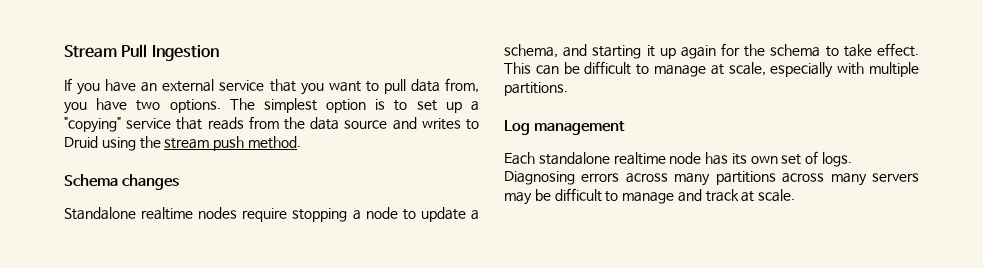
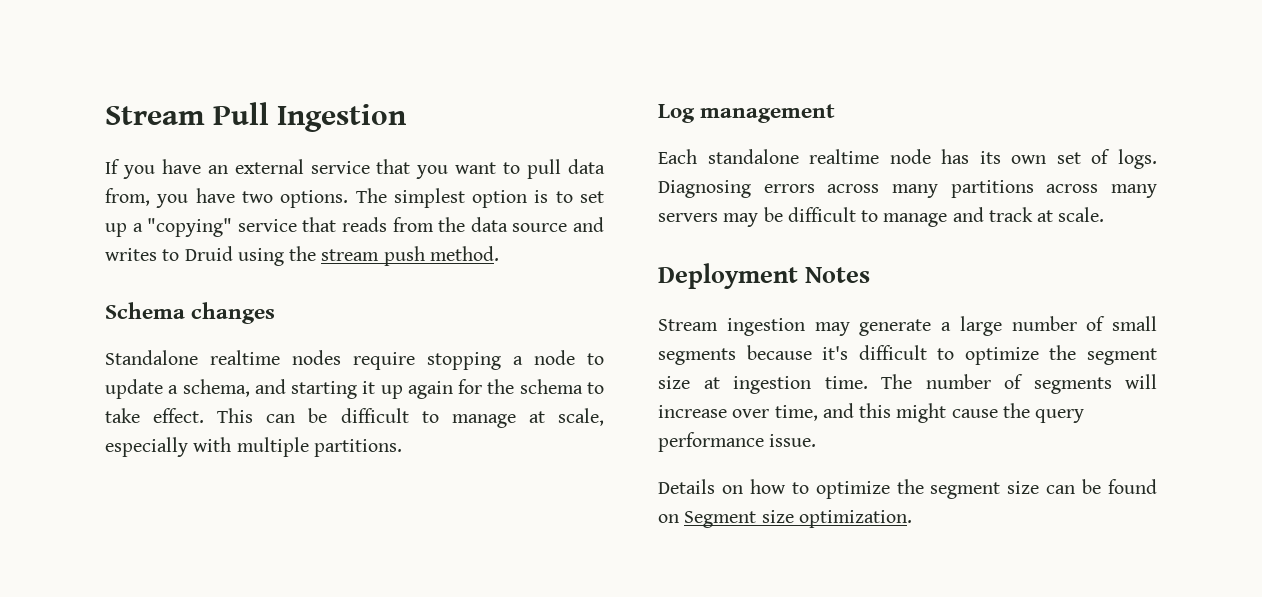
+ Deployment Notes
+ Stream ingestion may generate a large number of small segments because it's difficult to optimize the segment size at ingestion time. The number of segments will increase over time, and this might cause the query performance issue.
+ Details on how to optimize the segment size can be found on Segment size optimization.

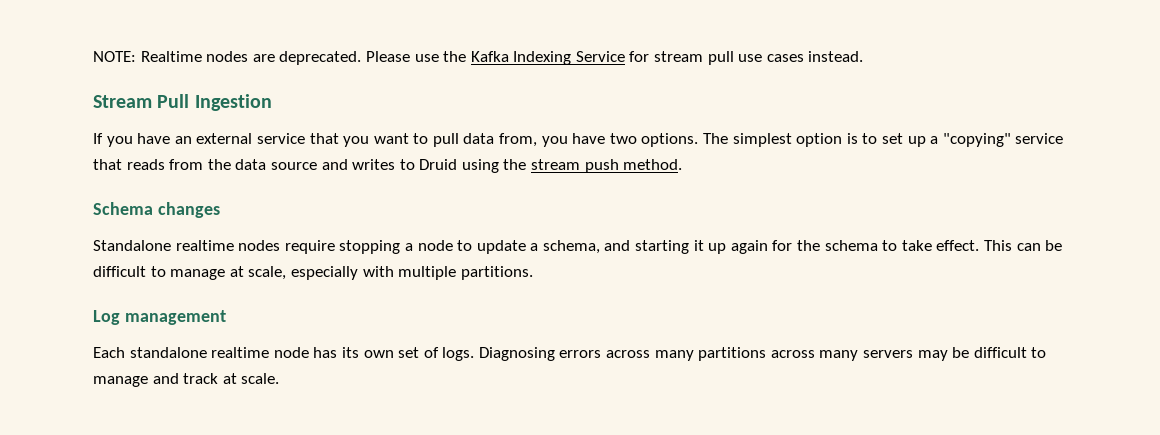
+ NOTE: Realtime nodes are deprecated. Please use the Kafka Indexing Service for stream pull use cases instead.
- Deployment Notes
- Stream ingestion may generate a large number of small segments because it's difficult to optimize the segment size at ingestion time. The number of segments will increase over time, and this might cause the query performance issue.
- Details on how to optimize the segment size can be found on Segment size optimization.

